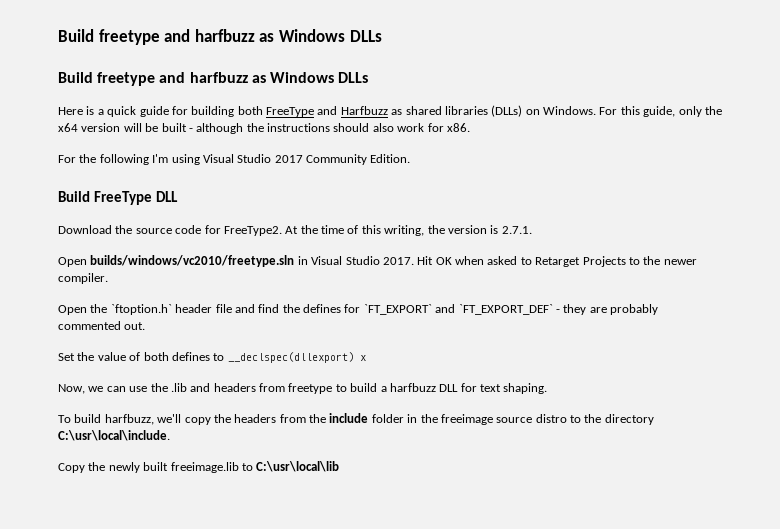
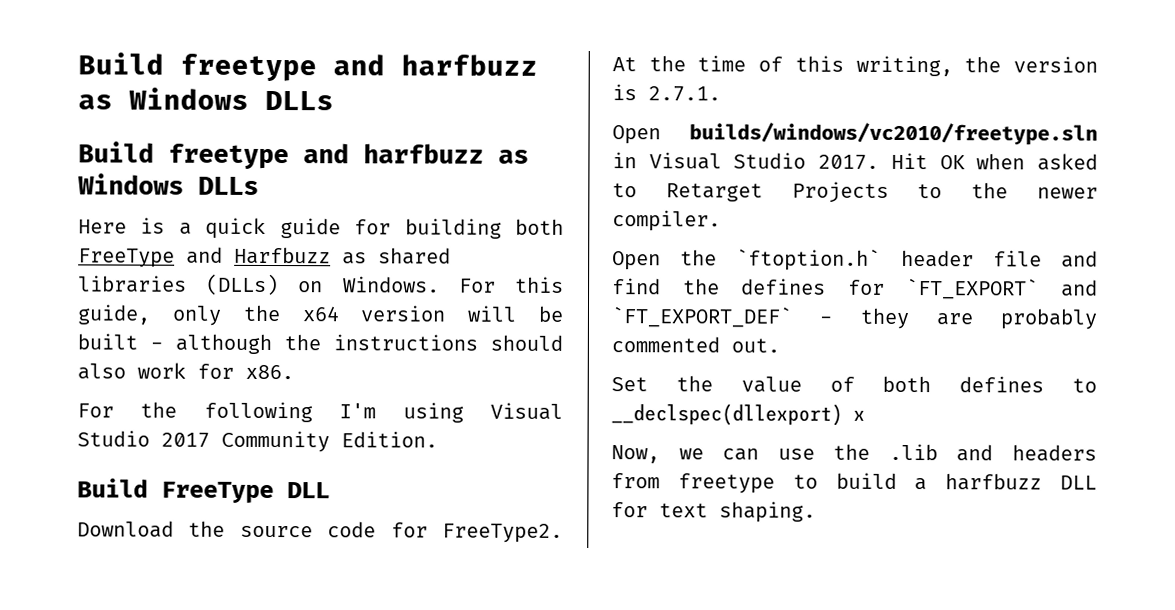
- To build harfbuzz, we'll copy the headers from the include folder in the freeimage source distro to the directory C:\usr\local\include.
- Copy the newly built freeimage.lib to C:\usr\local\lib

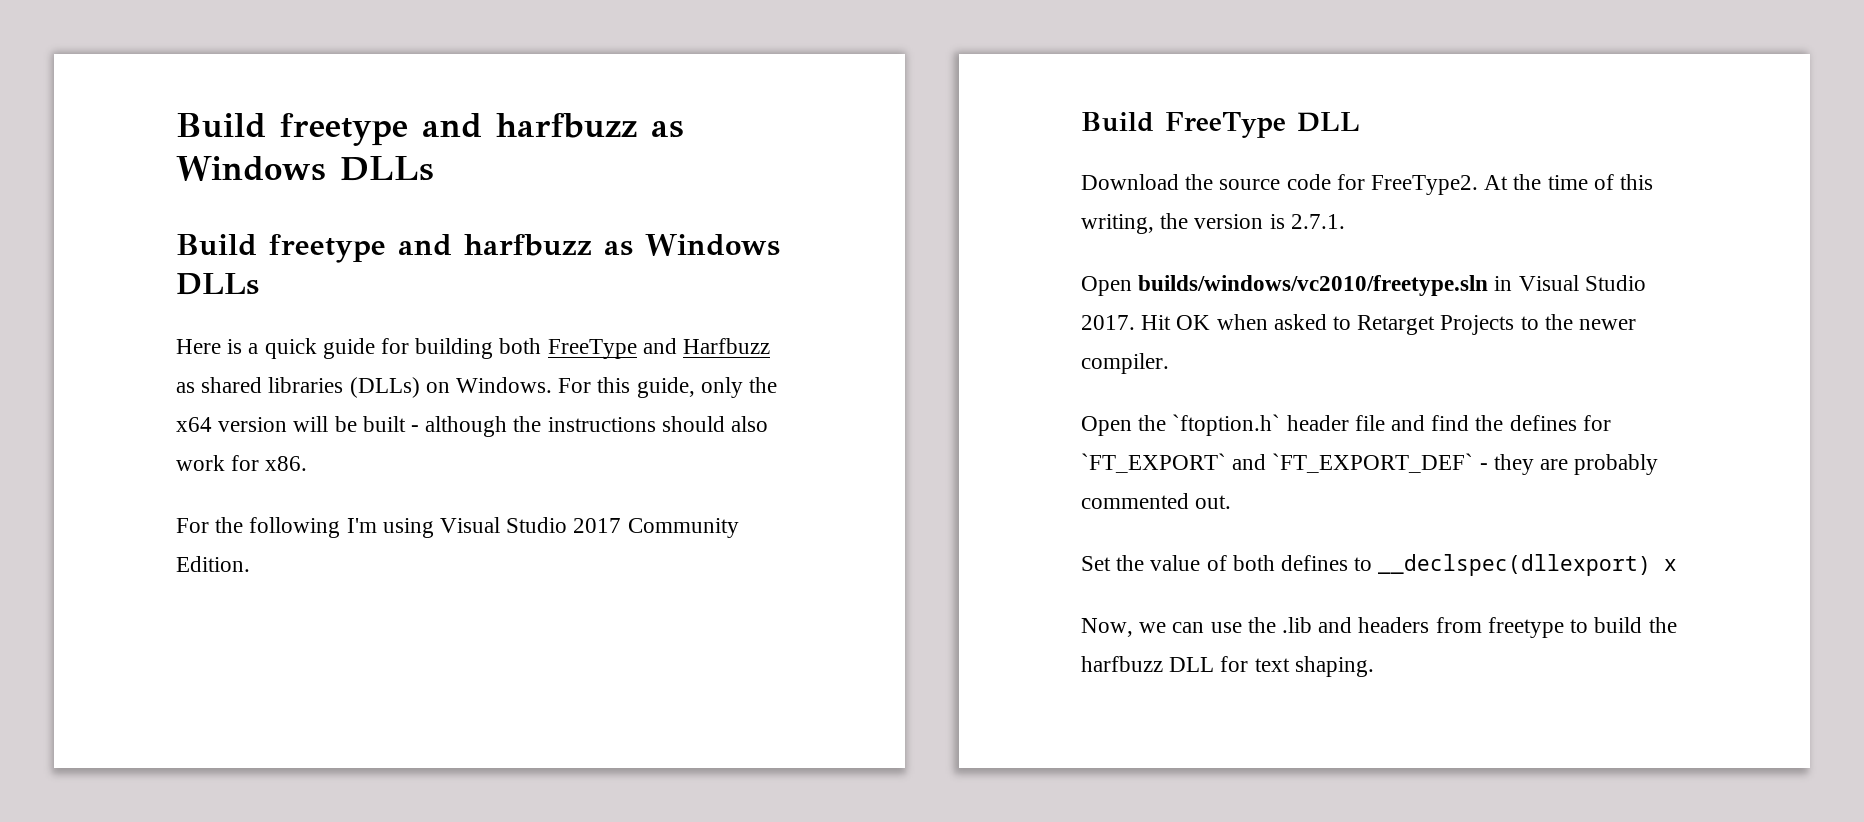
- Now, we can use the .lib and headers from freetype to build a harfbuzz DLL for text shaping.
+ Now, we can use the .lib and headers from freetype to build the harfbuzz DLL for text shaping.

